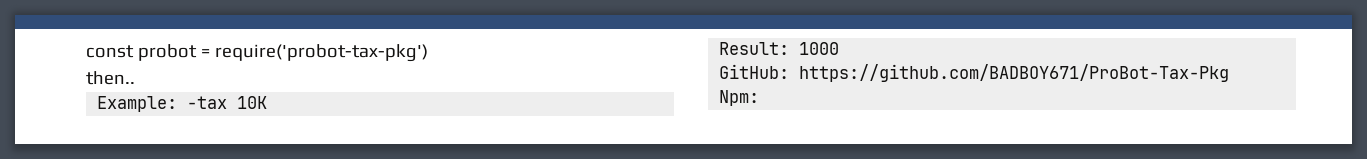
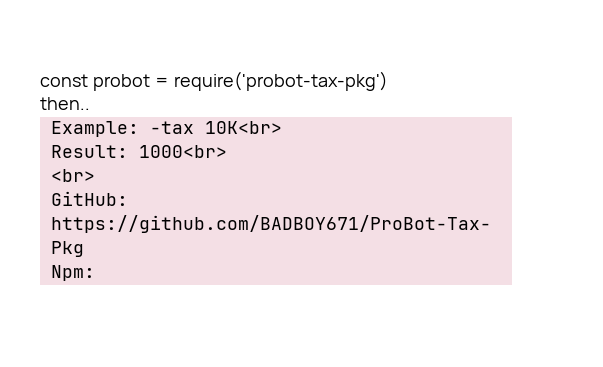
- Example: -tax 10K
+ Example: -tax 10K<br>
- Result: 1000
+ Result: 1000<br>
+ <br>

